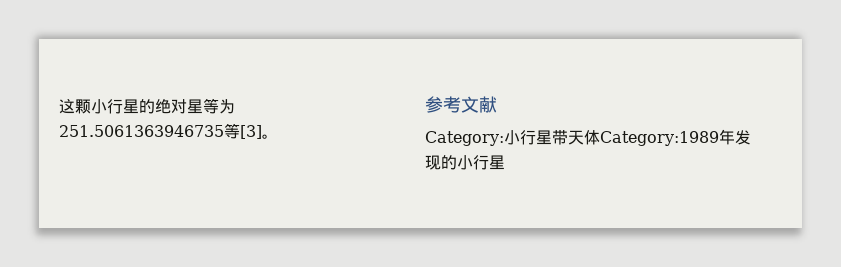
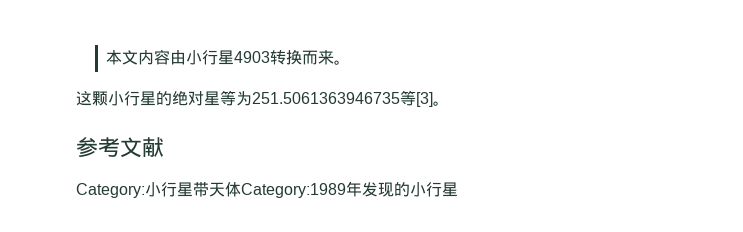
+ 本文内容由小行星4903转换而来。

